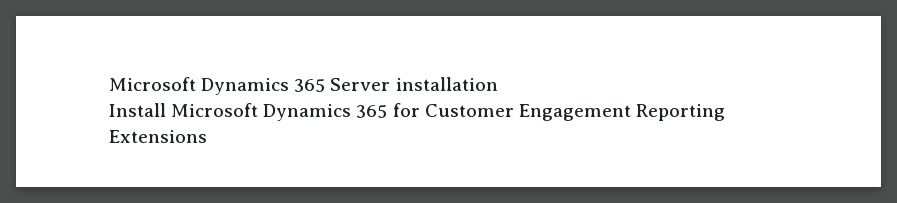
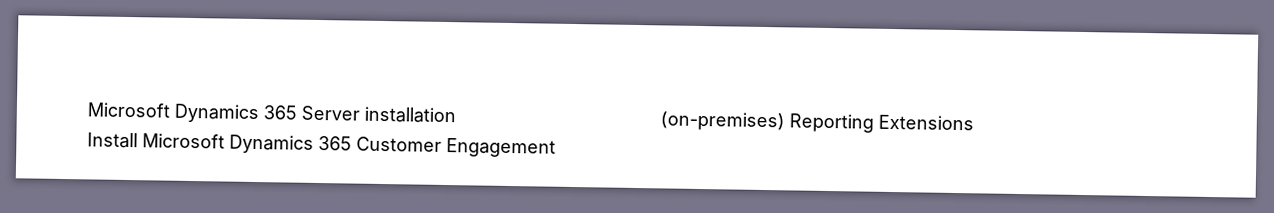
- Install Microsoft Dynamics 365 for Customer Engagement Reporting Extensions
+ Install Microsoft Dynamics 365 Customer Engagement (on-premises) Reporting Extensions

